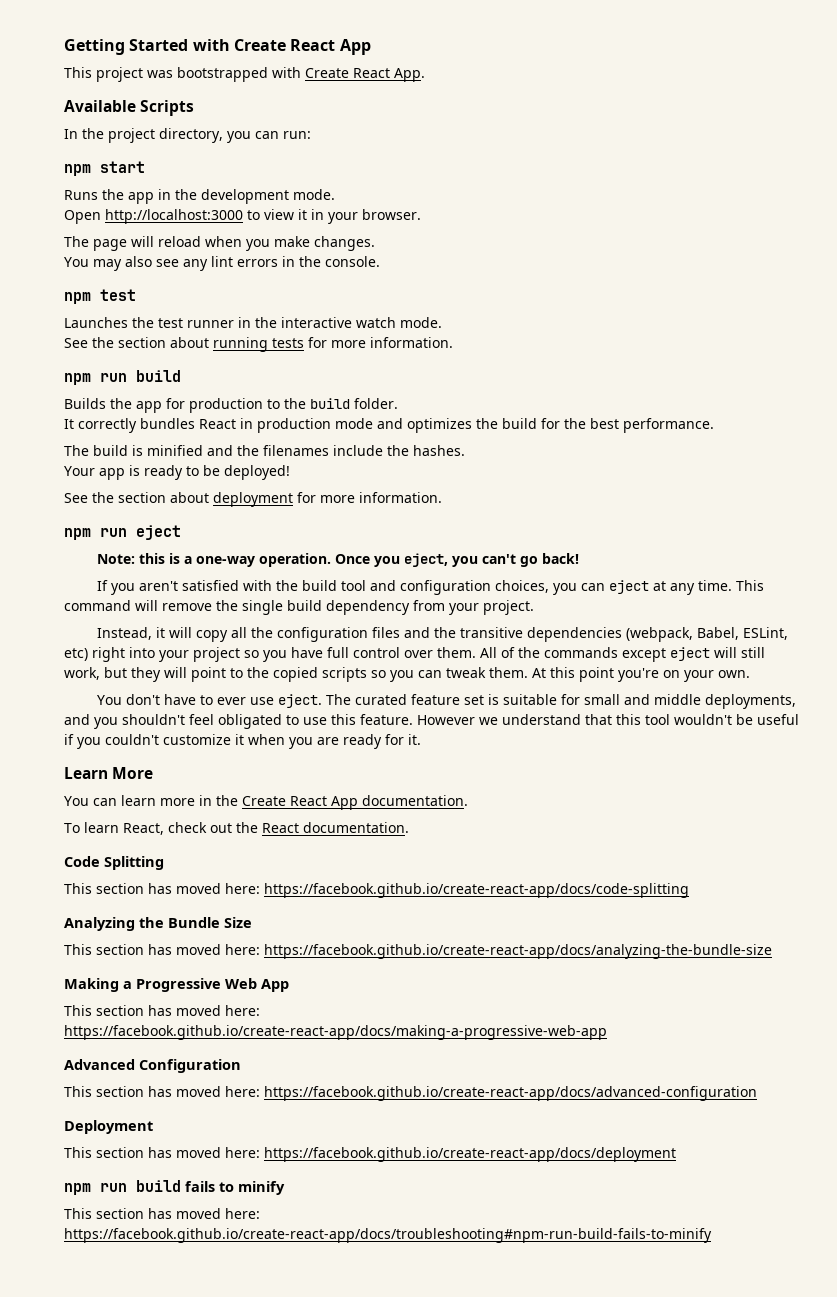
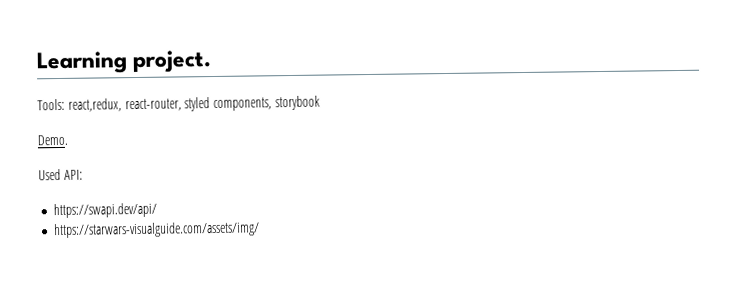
- Getting Started with Create React App
- This project was bootstrapped with Create React App.
- Available Scripts
- In the project directory, you can run:
- npm start
- Runs the app in the development mode.
- Open http://localhost:3000 to view it in your browser.
- The page will reload when you make changes.
- You may also see any lint errors in the console.
- npm test
- Launches the test runner in the interactive watch mode.
- See the section about running tests for more information.
- npm run build
- Builds the app for production to the build folder.
- It correctly bundles React in production mode and optimizes the build for the best performance.
- The build is minified and the filenames include the hashes.
- Your app is ready to be deployed!
- See the section about deployment for more information.
- npm run eject
- Note: this is a one-way operation. Once you eject, you can't go back!
- If you aren't satisfied with the build tool and configuration choices, you can eject at any time. This command will remove the single build dependency from your project.
- Instead, it will copy all the configuration files and the transitive dependencies (webpack, Babel, ESLint, etc) right into your project so you have full control over them. All of the commands except eject will still work, but they will point to the copied scripts so you can tweak them. At this point you're on your own.
- You don't have to ever use eject. The curated feature set is suitable for small and middle deployments, and you shouldn't feel obligated to use this feature. However we understand that this tool wouldn't be useful if you couldn't customize it when you are ready for it.
- Learn More
- You can learn more in the Create React App documentation.
- To learn React, check out the React documentation.
- Code Splitting
- This section has moved here: https://facebook.github.io/create-react-app/docs/code-splitting
- Analyzing the Bundle Size
- This section has moved here: https://facebook.github.io/create-react-app/docs/analyzing-the-bundle-size
- Making a Progressive Web App
- This section has moved here: https://facebook.github.io/create-react-app/docs/making-a-progressive-web-app
- Advanced Configuration
- This section has moved here: https://facebook.github.io/create-react-app/docs/advanced-configuration
- Deployment
- This section has moved here: https://facebook.github.io/create-react-app/docs/deployment
- npm run build fails to minify
- This section has moved here: https://facebook.github.io/create-react-app/docs/troubleshooting#npm-run-build-fails-to-minify
+ Learning project.
+ Tools: react,redux, react-router, styled components, storybook
+ Demo.
+ Used API:
+ https://swapi.dev/api/
+ https://starwars-visualguide.com/assets/img/

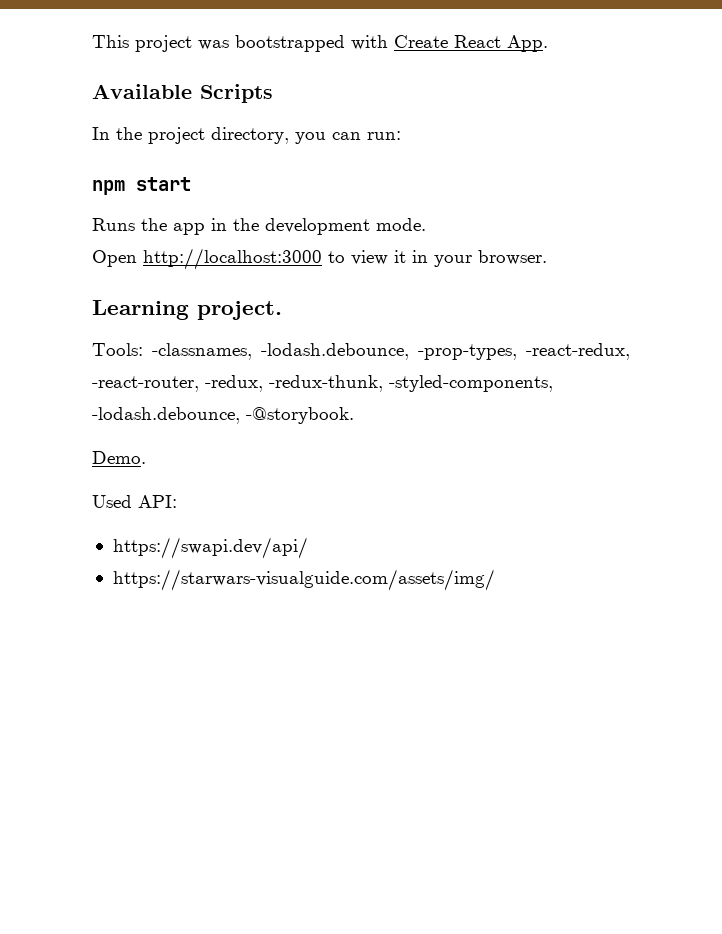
+ This project was bootstrapped with Create React App.
+ Available Scripts
+ In the project directory, you can run:
+ npm start
+ Runs the app in the development mode.
+ Open http://localhost:3000 to view it in your browser.
  Learning project.
- Tools: react,redux, react-router, styled components, storybook
+ Tools: -classnames, -lodash.debounce, -prop-types, -react-redux, -react-router, -redux, -redux-thunk, -styled-components, -lodash.debounce, -@storybook.

